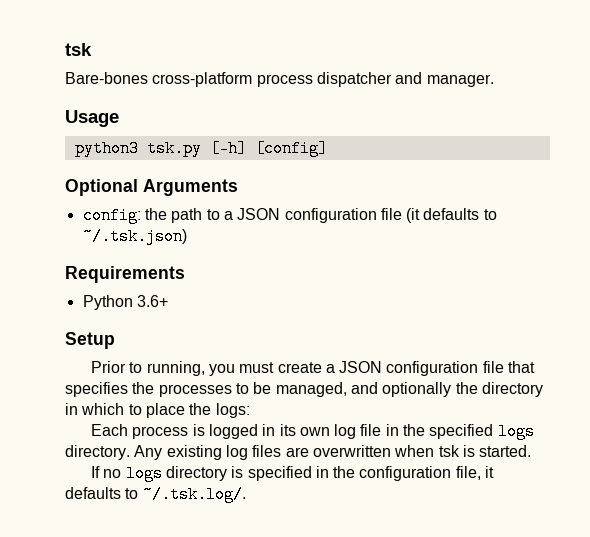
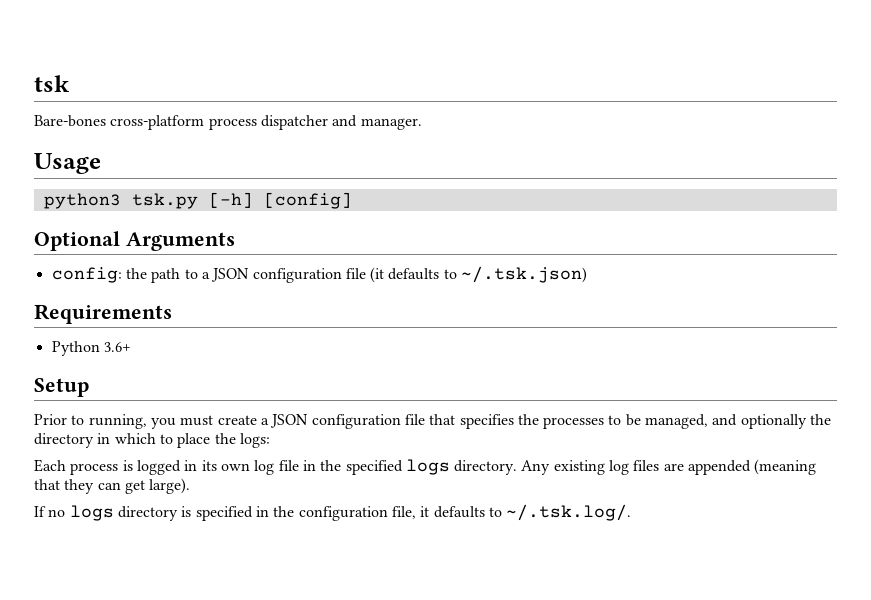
- Any existing log files are overwritten when tsk is started.
+ Any existing log files are appended (meaning that they can get large).

